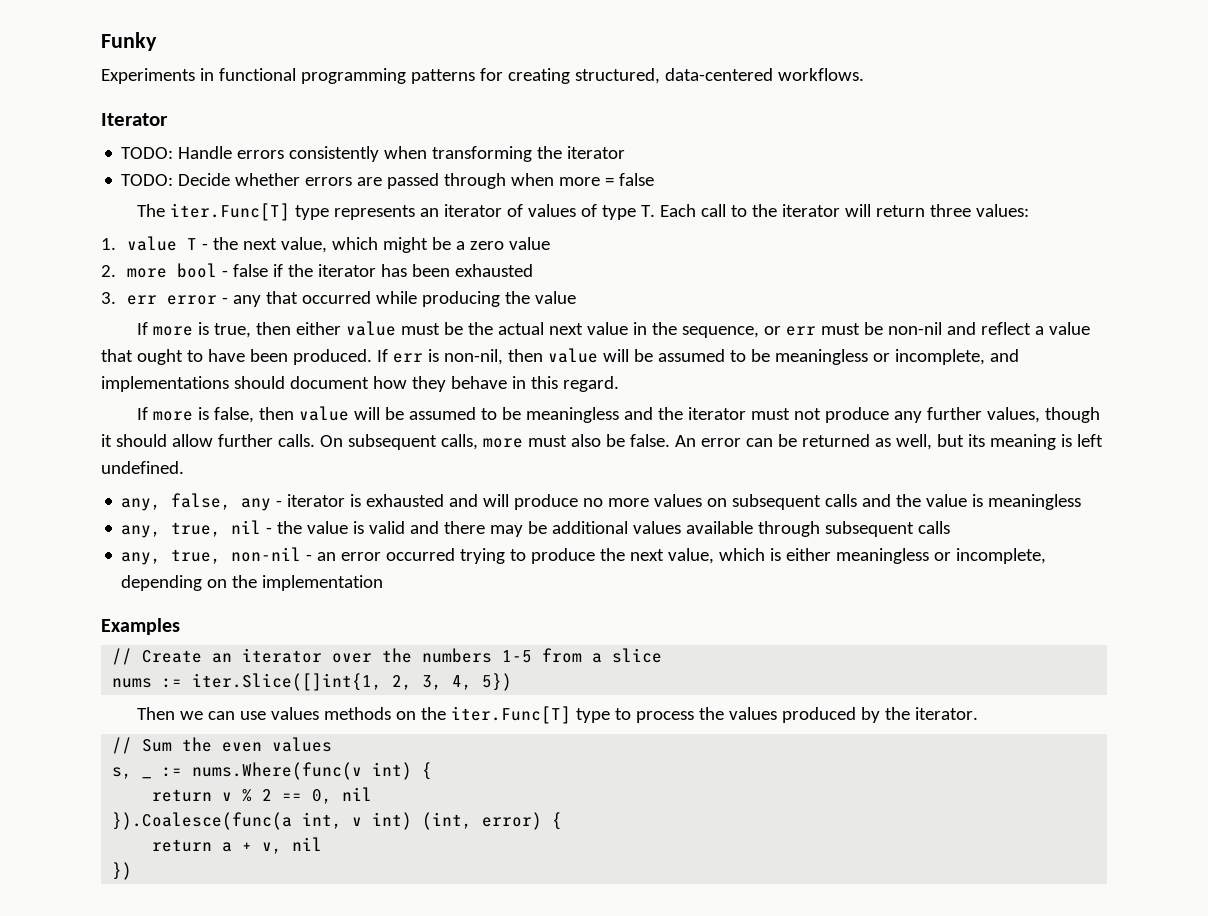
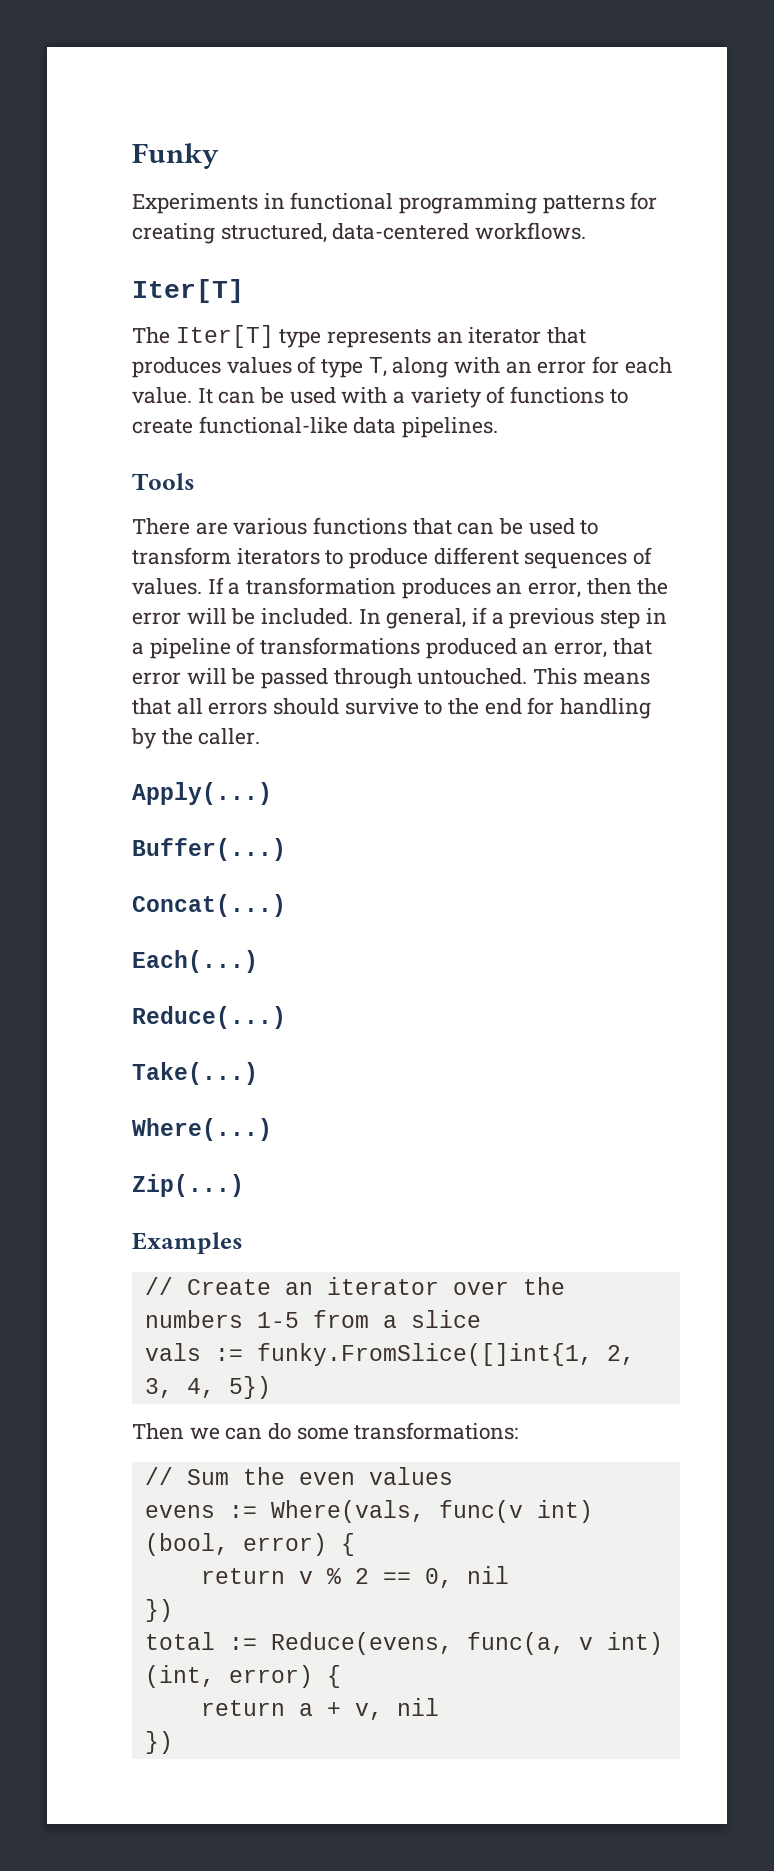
  Experiments in functional programming patterns for creating structured, data-centered workflows.
- Iterator
- TODO: Handle errors consistently when transforming the iterator
- TODO: Decide whether errors are passed through when more = false
+ Iter[T]
- The iter.Func[T] type represents an iterator of values of type T. Each call to the iterator will return three values:
- 1. value T - the next value, which might be a zero value
- 2. more bool - false if the iterator has been exhausted
- 3. err error - any that occurred while producing the value
- If more is true, then either value must be the actual next value in the sequence, or err must be non-nil and reflect a value that ought to have been produced. If err is non-nil, then value will be assumed to be meaningless or incomplete, and implementations should document how they behave in this regard.
- If more is false, then value will be assumed to be meaningless and the iterator must not produce any further values, though it should allow further calls. On subsequent calls, more must also be false. An error can be returned as well, but its meaning is left undefined.
- any, false, any - iterator is exhausted and will produce no more values on subsequent calls and the value is meaningless
- any, true, nil - the value is valid and there may be additional values available through subsequent calls
- any, true, non-nil - an error occurred trying to produce the next value, which is either meaningless or incomplete, depending on the implementation
+ The Iter[T] type represents an iterator that produces values of type T, along with an error for each value. It can be used with a variety of functions to create functional-like data pipelines.
+ Tools
+ There are various functions that can be used to transform iterators to produce different sequences of values. If a transformation produces an error, then the error will be included. In general, if a previous step in a pipeline of transformations produced an error, that error will be passed through untouched. This means that all errors should survive to the end for handling by the caller.
+ Apply(...)
+ Buffer(...)
+ Concat(...)
+ Each(...)
+ Reduce(...)
+ Take(...)
+ Where(...)
+ Zip(...)
- nums := iter.Slice([]int{1, 2, 3, 4, 5})
+ vals := funky.FromSlice([]int{1, 2, 3, 4, 5})
- Then we can use values methods on the iter.Func[T] type to process the values produced by the iterator.
+ Then we can do some transformations:
- s, _ := nums.Where(func(v int) {
+ evens := Where(vals, func(v int) (bool, error) {
  return v % 2 == 0, nil
- }).Coalesce(func(a int, v int) (int, error) {
+ })
+ total := Reduce(evens, func(a, v int) (int, error) {

